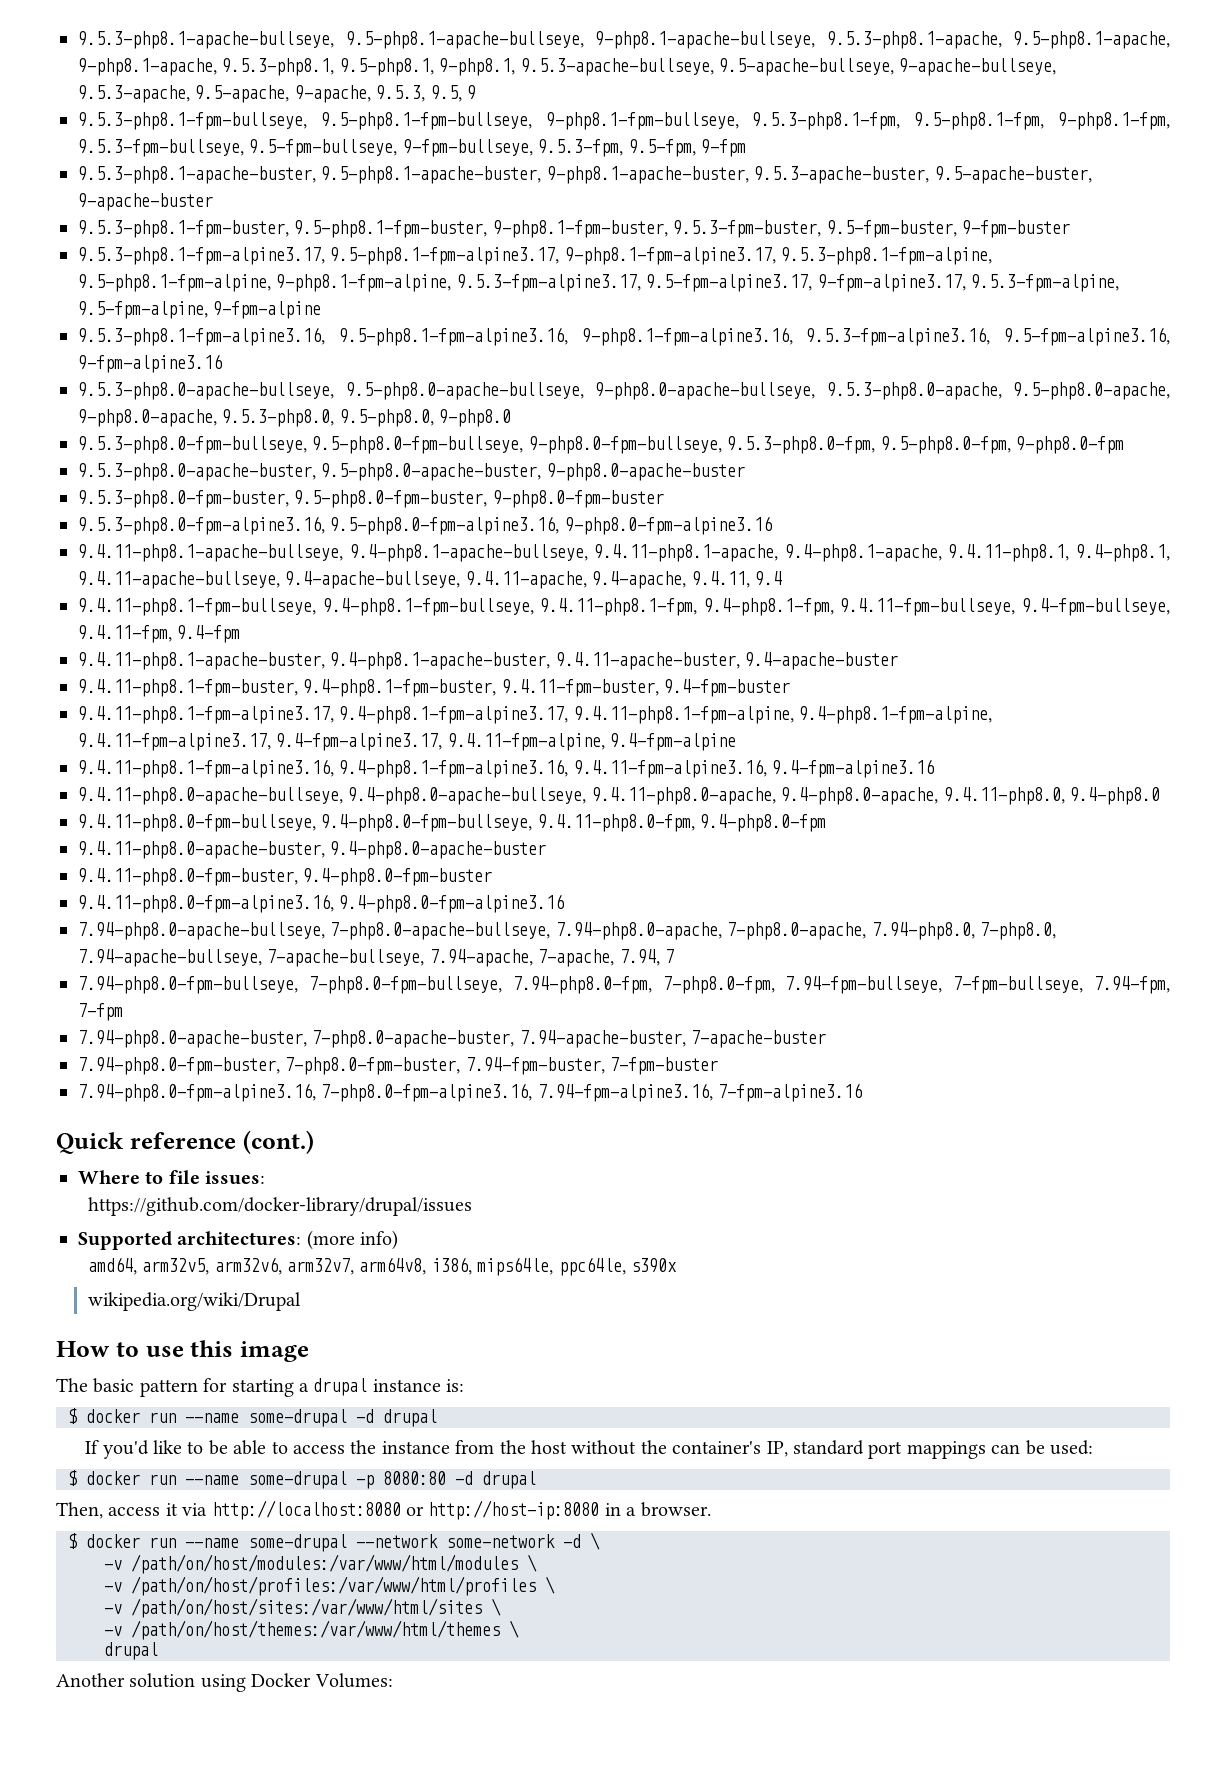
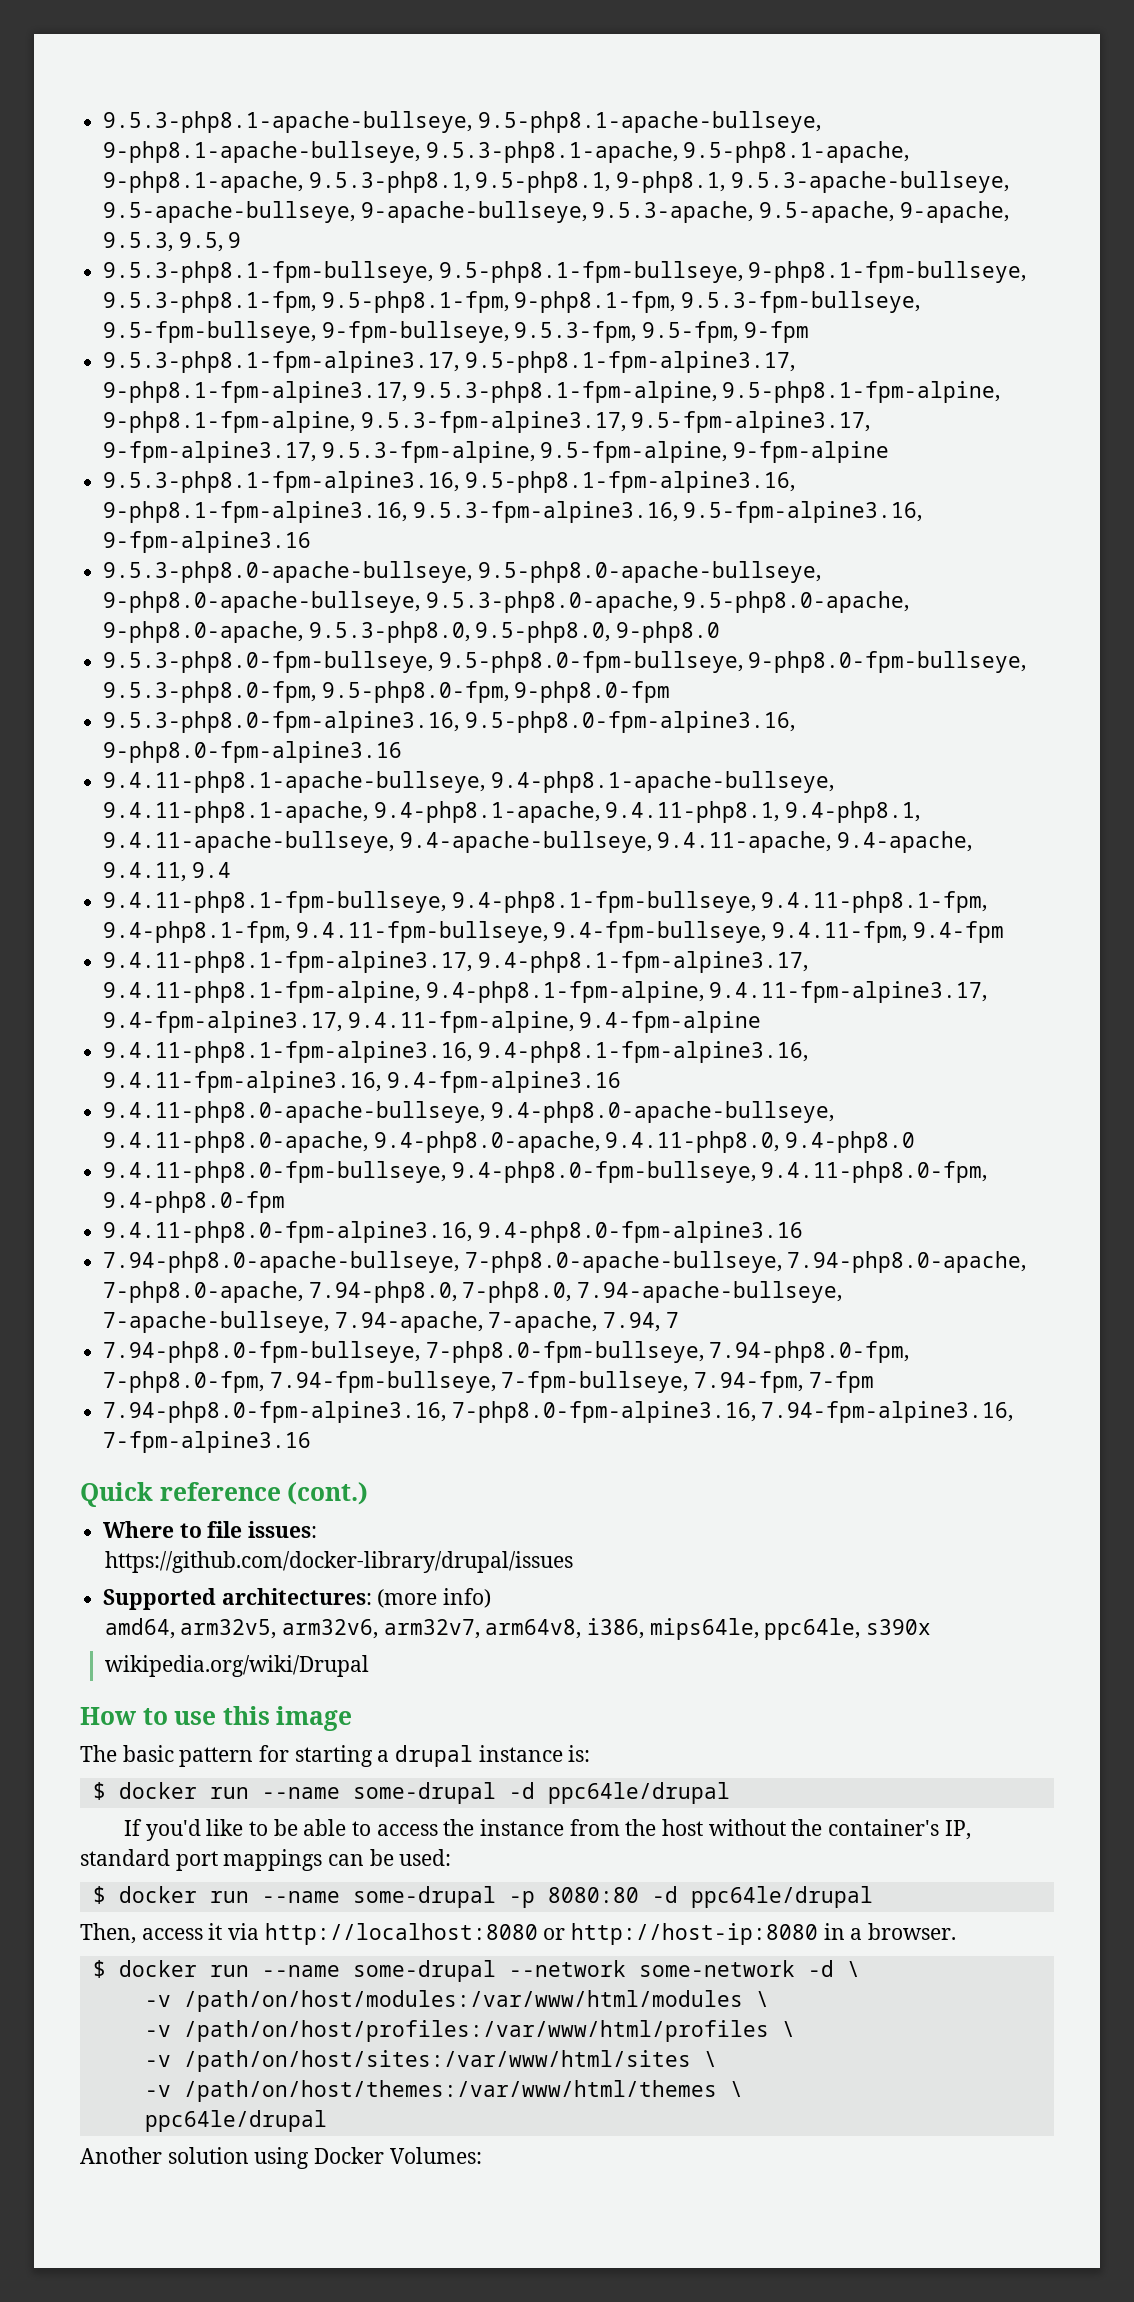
- 9.5.3-php8.1-apache-buster, 9.5-php8.1-apache-buster, 9-php8.1-apache-buster, 9.5.3-apache-buster, 9.5-apache-buster, 9-apache-buster
- 9.5.3-php8.1-fpm-buster, 9.5-php8.1-fpm-buster, 9-php8.1-fpm-buster, 9.5.3-fpm-buster, 9.5-fpm-buster, 9-fpm-buster
- 9.5.3-php8.0-apache-buster, 9.5-php8.0-apache-buster, 9-php8.0-apache-buster
- 9.5.3-php8.0-fpm-buster, 9.5-php8.0-fpm-buster, 9-php8.0-fpm-buster
- 9.4.11-php8.1-apache-buster, 9.4-php8.1-apache-buster, 9.4.11-apache-buster, 9.4-apache-buster
- 9.4.11-php8.1-fpm-buster, 9.4-php8.1-fpm-buster, 9.4.11-fpm-buster, 9.4-fpm-buster
- 9.4.11-php8.0-apache-buster, 9.4-php8.0-apache-buster
- 9.4.11-php8.0-fpm-buster, 9.4-php8.0-fpm-buster
- 7.94-php8.0-apache-buster, 7-php8.0-apache-buster, 7.94-apache-buster, 7-apache-buster
- 7.94-php8.0-fpm-buster, 7-php8.0-fpm-buster, 7.94-fpm-buster, 7-fpm-buster
- $ docker run --name some-drupal -d drupal
+ $ docker run --name some-drupal -d ppc64le/drupal
- $ docker run --name some-drupal -p 8080:80 -d drupal
+ $ docker run --name some-drupal -p 8080:80 -d ppc64le/drupal
  -v /path/on/host/themes:/var/www/html/themes \
- drupal
+ ppc64le/drupal

